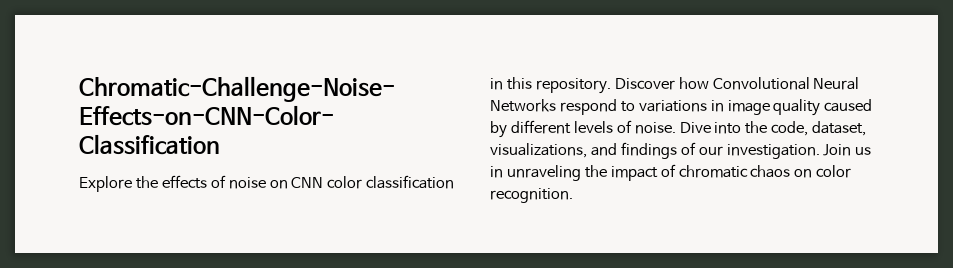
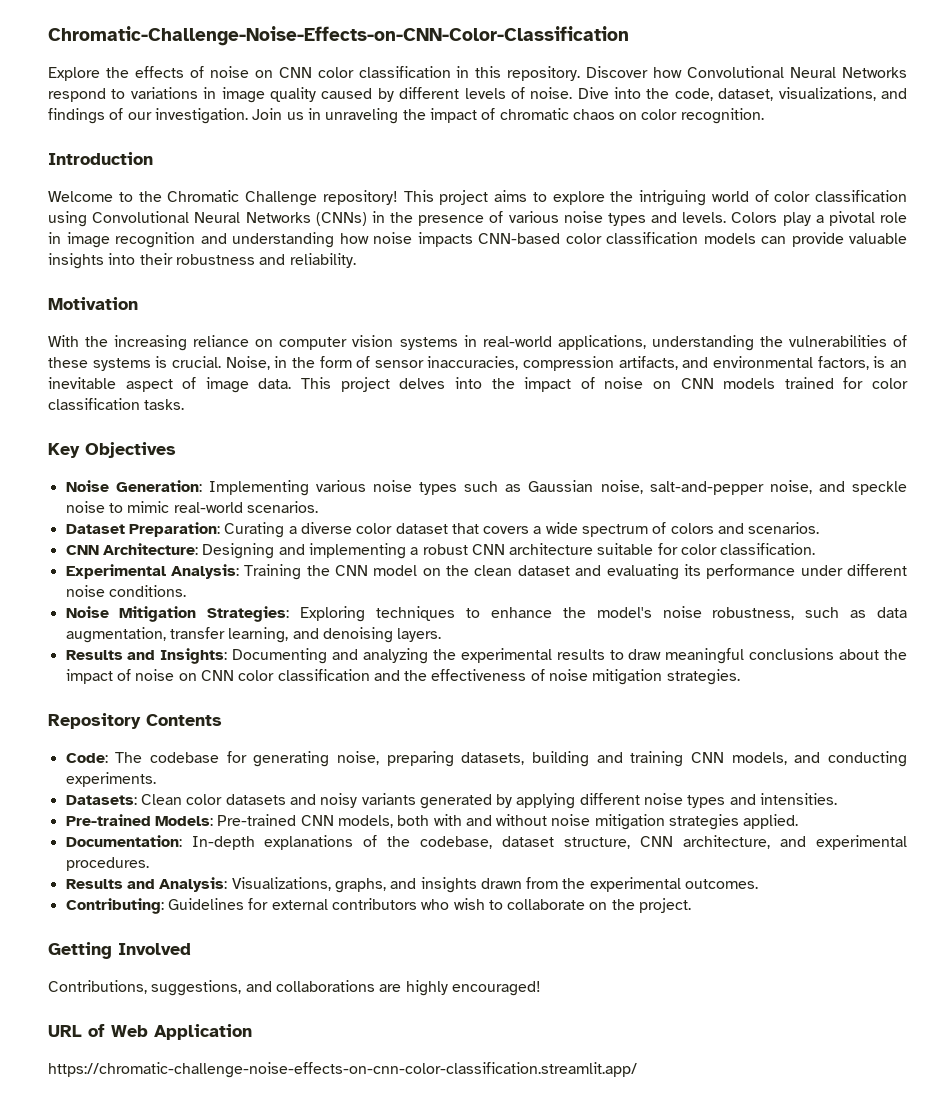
+ Introduction
+ Welcome to the Chromatic Challenge repository! This project aims to explore the intriguing world of color classification using Convolutional Neural Networks (CNNs) in the presence of various noise types and levels. Colors play a pivotal role in image recognition and understanding how noise impacts CNN-based color classification models can provide valuable insights into their robustness and reliability.
+ Motivation
+ With the increasing reliance on computer vision systems in real-world applications, understanding the vulnerabilities of these systems is crucial. Noise, in the form of sensor inaccuracies, compression artifacts, and environmental factors, is an inevitable aspect of image data. This project delves into the impact of noise on CNN models trained for color classification tasks.
+ Key Objectives
+ Noise Generation: Implementing various noise types such as Gaussian noise, salt-and-pepper noise, and speckle noise to mimic real-world scenarios.
+ Dataset Preparation: Curating a diverse color dataset that covers a wide spectrum of colors and scenarios.
+ CNN Architecture: Designing and implementing a robust CNN architecture suitable for color classification.
+ Experimental Analysis: Training the CNN model on the clean dataset and evaluating its performance under different noise conditions.
+ Noise Mitigation Strategies: Exploring techniques to enhance the model's noise robustness, such as data augmentation, transfer learning, and denoising layers.
+ Results and Insights: Documenting and analyzing the experimental results to draw meaningful conclusions about the impact of noise on CNN color classification and the effectiveness of noise mitigation strategies.
+ Repository Contents
+ Code: The codebase for generating noise, preparing datasets, building and training CNN models, and conducting experiments.
+ Datasets: Clean color datasets and noisy variants generated by applying different noise types and intensities.
+ Pre-trained Models: Pre-trained CNN models, both with and without noise mitigation strategies applied.
+ Documentation: In-depth explanations of the codebase, dataset structure, CNN architecture, and experimental procedures.
+ Results and Analysis: Visualizations, graphs, and insights drawn from the experimental outcomes.
+ Contributing: Guidelines for external contributors who wish to collaborate on the project.
+ Getting Involved
+ Contributions, suggestions, and collaborations are highly encouraged!
+ URL of Web Application
+ https://chromatic-challenge-noise-effects-on-cnn-color-classification.streamlit.app/

